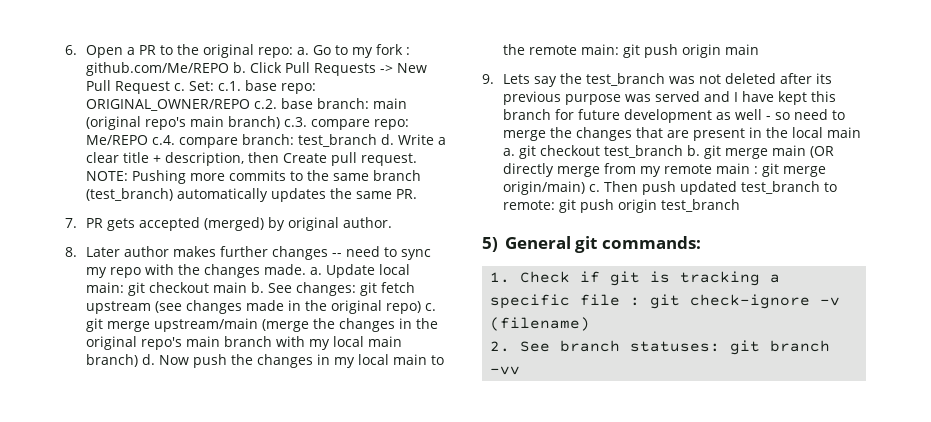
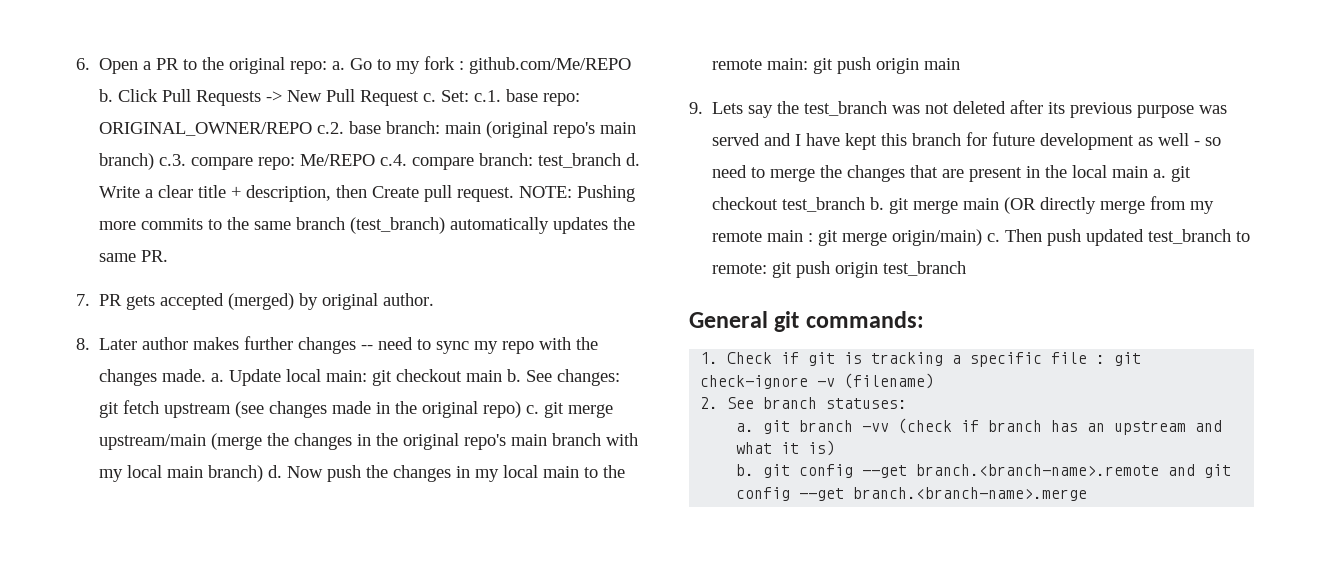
- 5) General git commands:
+ General git commands:
- 2. See branch statuses: git branch -vv
+ 2. See branch statuses:
+ a. git branch -vv (check if branch has an upstream and what it is)
+ b. git config --get branch.<branch-name>.remote and git config --get branch.<branch-name>.merge

